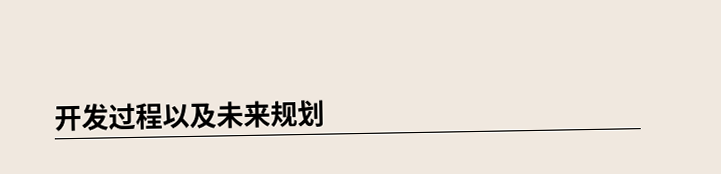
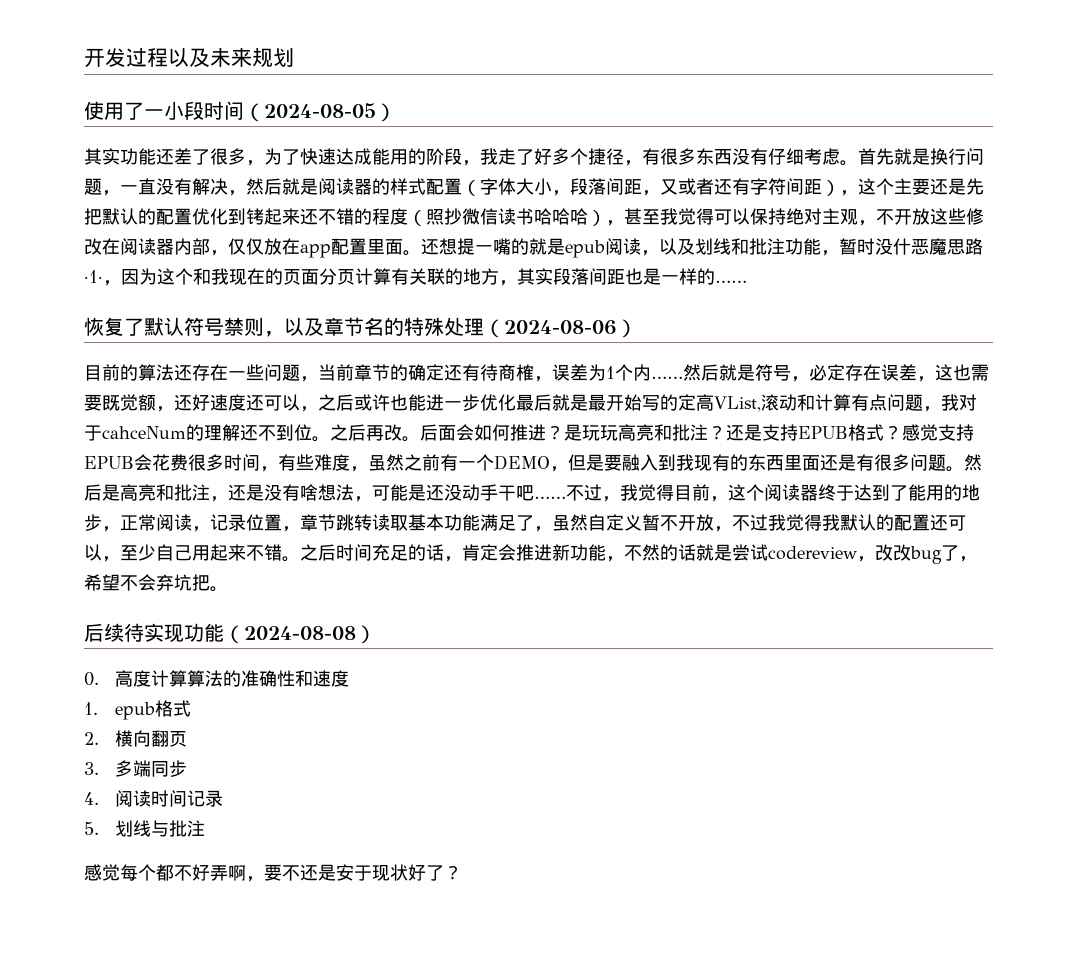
+ 使用了一小段时间（2024-08-05）
+ 其实功能还差了很多，为了快速达成能用的阶段，我走了好多个捷径，有很多东西没有仔细考虑。首先就是换行问题，一直没有解决，然后就是阅读器的样式配置（字体大小，段落间距，又或者还有字符间距），这个主要还是先把默认的配置优化到铐起来还不错的程度（照抄微信读书哈哈哈），甚至我觉得可以保持绝对主观，不开放这些修改在阅读器内部，仅仅放在app配置里面。还想提一嘴的就是epub阅读，以及划线和批注功能，暂时没什恶魔思路·1·，因为这个和我现在的页面分页计算有关联的地方，其实段落间距也是一样的……
+ 恢复了默认符号禁则，以及章节名的特殊处理（2024-08-06）
+ 目前的算法还存在一些问题，当前章节的确定还有待商榷，误差为1个内……然后就是符号，必定存在误差，这也需要既觉额，还好速度还可以，之后或许也能进一步优化最后就是最开始写的定高VList,滚动和计算有点问题，我对于cahceNum的理解还不到位。之后再改。后面会如何推进？是玩玩高亮和批注？还是支持EPUB格式？感觉支持EPUB会花费很多时间，有些难度，虽然之前有一个DEMO，但是要融入到我现有的东西里面还是有很多问题。然后是高亮和批注，还是没有啥想法，可能是还没动手干吧……不过，我觉得目前，这个阅读器终于达到了能用的地步，正常阅读，记录位置，章节跳转读取基本功能满足了，虽然自定义暂不开放，不过我觉得我默认的配置还可以，至少自己用起来不错。之后时间充足的话，肯定会推进新功能，不然的话就是尝试codereview，改改bug了，希望不会弃坑把。
+ 后续待实现功能（2024-08-08）
+ 0.高度计算算法的准确性和速度
+ 1. epub格式
+ 2.横向翻页
+ 3.多端同步
+ 4.阅读时间记录
+ 5.划线与批注
+ 感觉每个都不好弄啊，要不还是安于现状好了？

